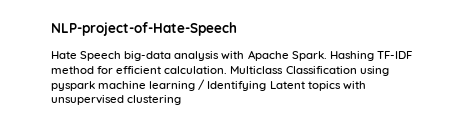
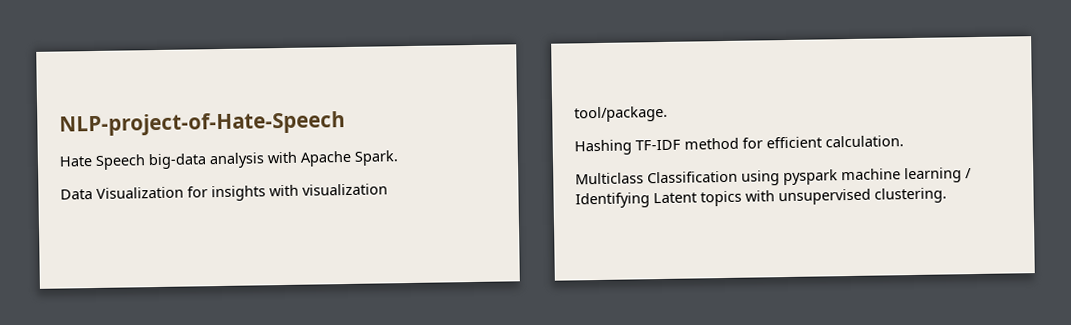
- Hate Speech big-data analysis with Apache Spark. Hashing TF-IDF method for efficient calculation. Multiclass Classification using pyspark machine learning / Identifying Latent topics with unsupervised clustering
+ Hate Speech big-data analysis with Apache Spark.
+ Data Visualization for insights with visualization tool/package.
+ Hashing TF-IDF method for efficient calculation.
+ Multiclass Classification using pyspark machine learning / Identifying Latent topics with unsupervised clustering.

